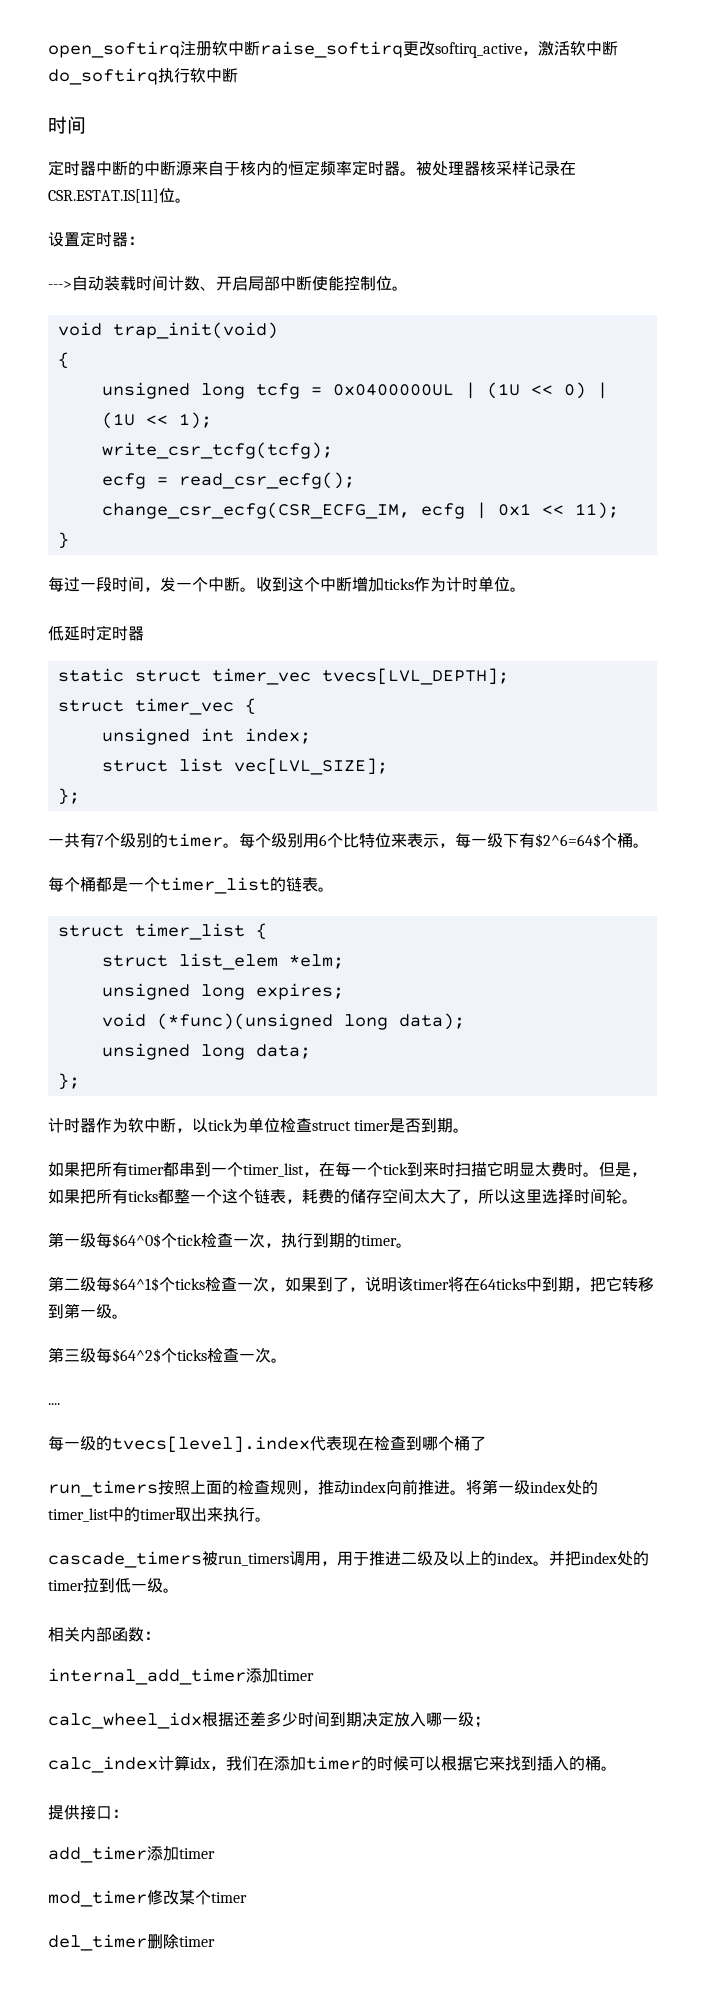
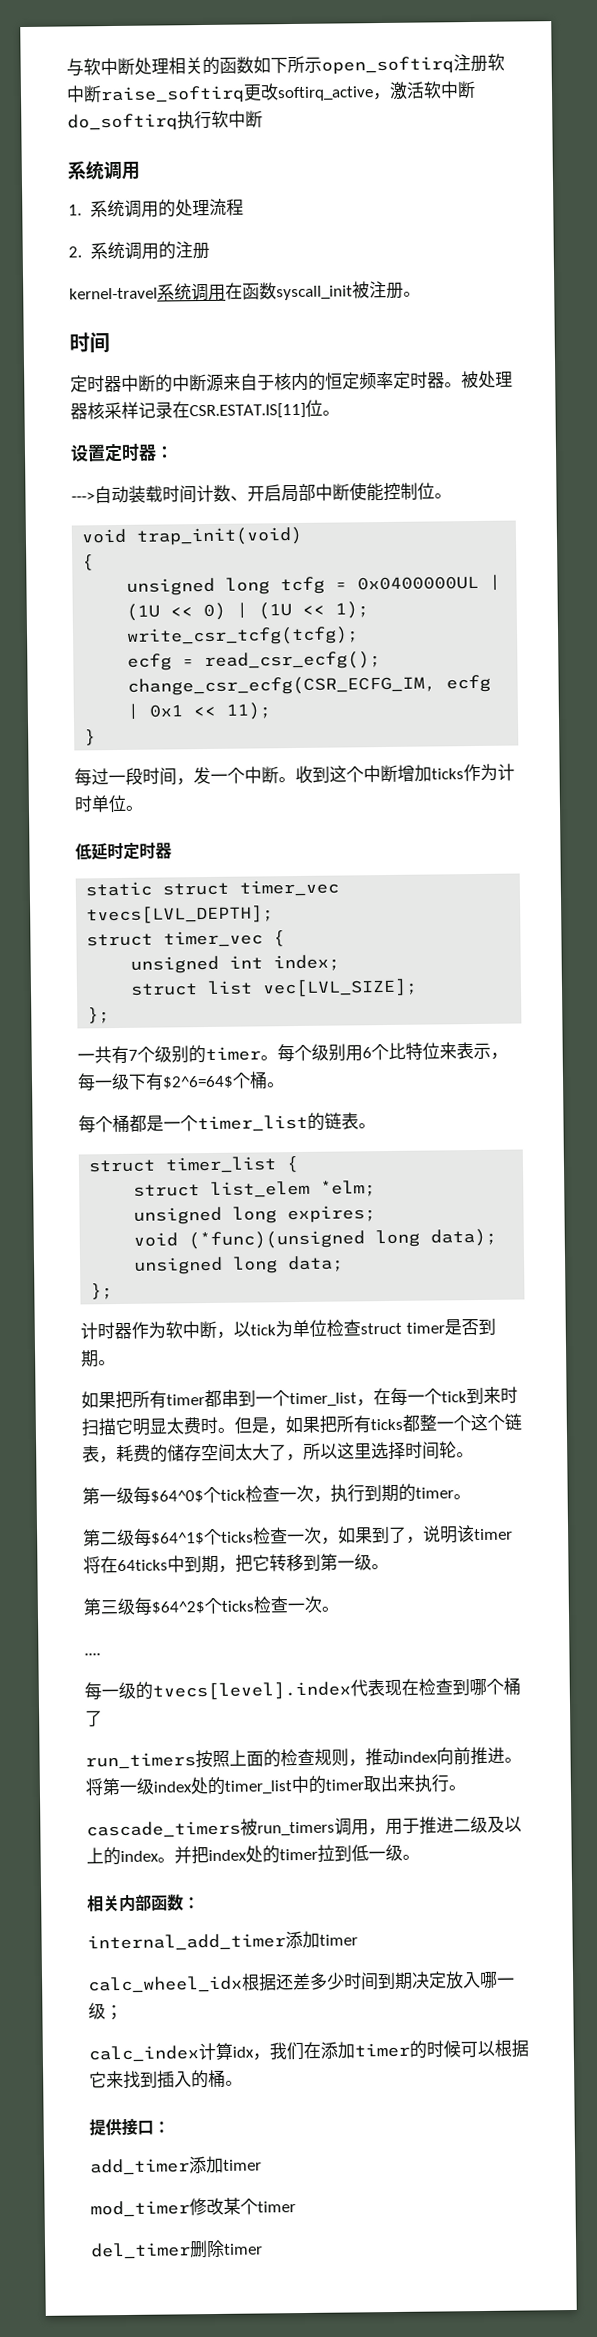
- open_softirq注册软中断raise_softirq更改softirq_active，激活软中断do_softirq执行软中断
+ 与软中断处理相关的函数如下所示open_softirq注册软中断raise_softirq更改softirq_active，激活软中断do_softirq执行软中断
+ 系统调用
+ 1.系统调用的处理流程
+ 2.系统调用的注册
+ kernel-travel系统调用在函数syscall_init被注册。

